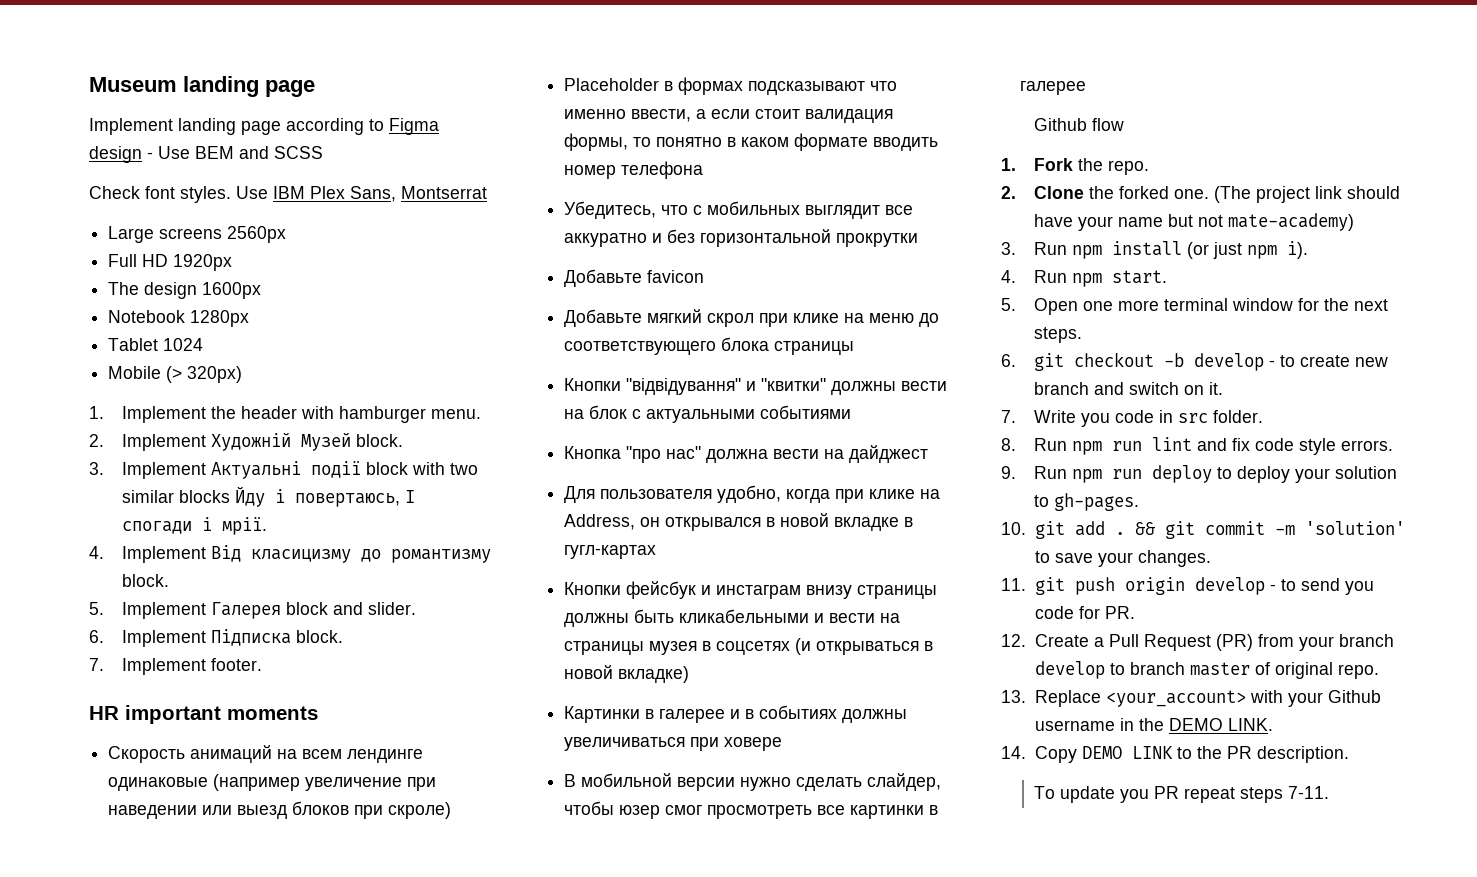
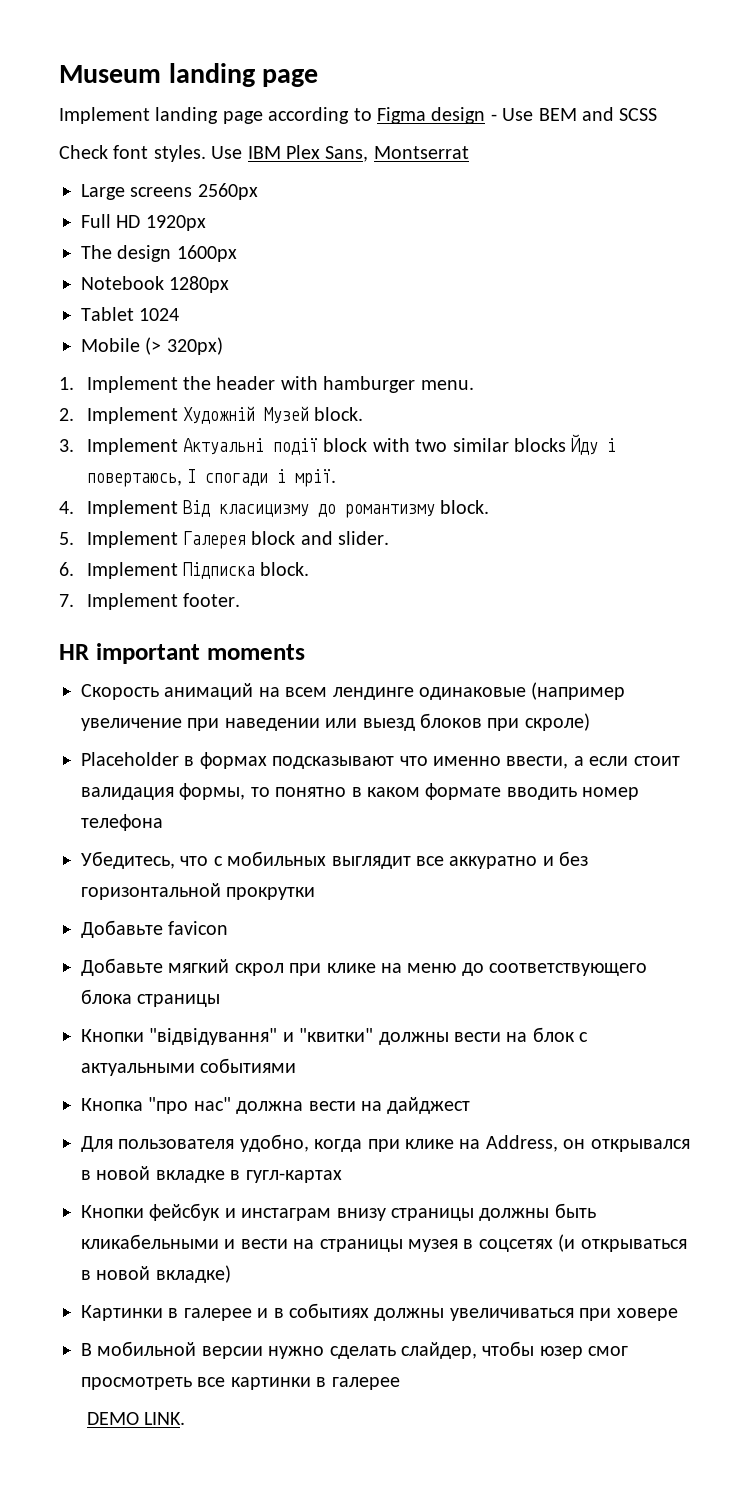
- Github flow
- 1. Fork the repo.
- 2. Clone the forked one. (The project link should have your name but not mate-academy)
- 3. Run npm install (or just npm i).
- 4. Run npm start.
- 5. Open one more terminal window for the next steps.
- 6. git checkout -b develop - to create new branch and switch on it.
- 7. Write you code in src folder.
- 8. Run npm run lint and fix code style errors.
- 9. Run npm run deploy to deploy your solution to gh-pages.
- 10. git add . && git commit -m 'solution' to save your changes.
- 11. git push origin develop - to send you code for PR.
- 12. Create a Pull Request (PR) from your branch develop to branch master of original repo.
- 13. Replace <your_account> with your Github username in the DEMO LINK.
- 14. Copy DEMO LINK to the PR description.
- To update you PR repeat steps 7-11.
+ DEMO LINK.

